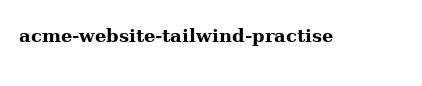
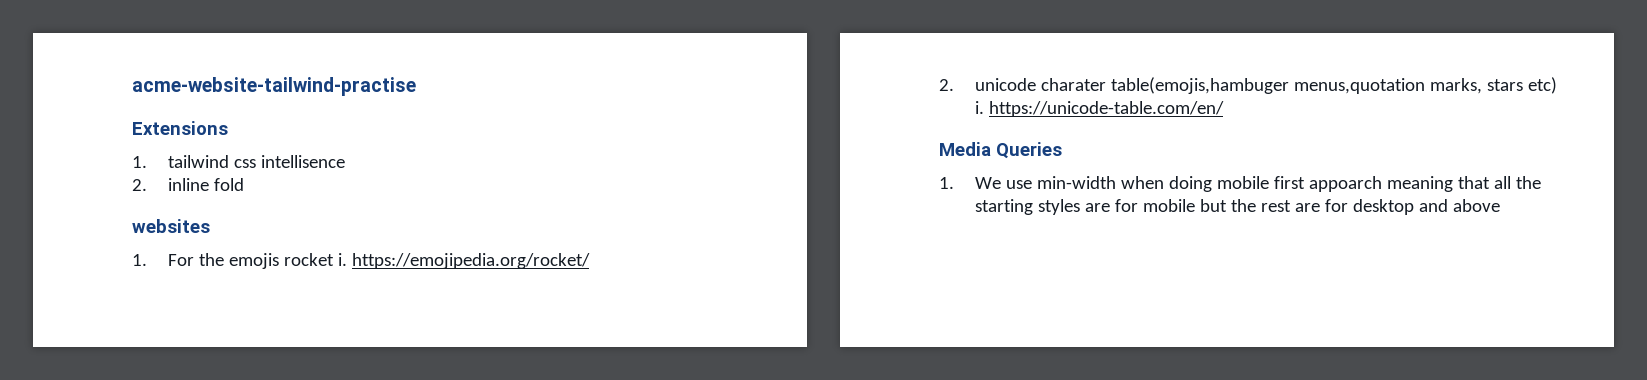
+ Extensions
+ 1. tailwind css intellisence
+ 2. inline fold
+ websites
+ 1. For the emojis rocket i. https://emojipedia.org/rocket/
+ 2. unicode charater table(emojis,hambuger menus,quotation marks, stars etc) i. https://unicode-table.com/en/
+ Media Queries
+ 1. We use min-width when doing mobile first appoarch meaning that all the starting styles are for mobile but the rest are for desktop and above

